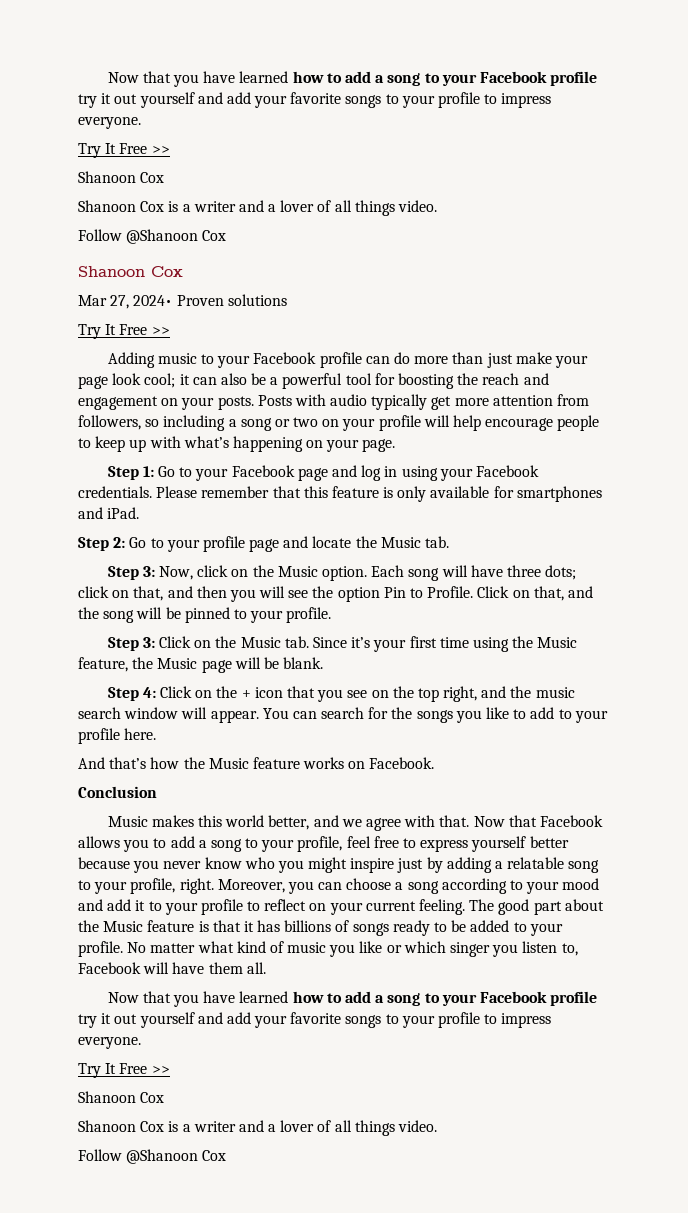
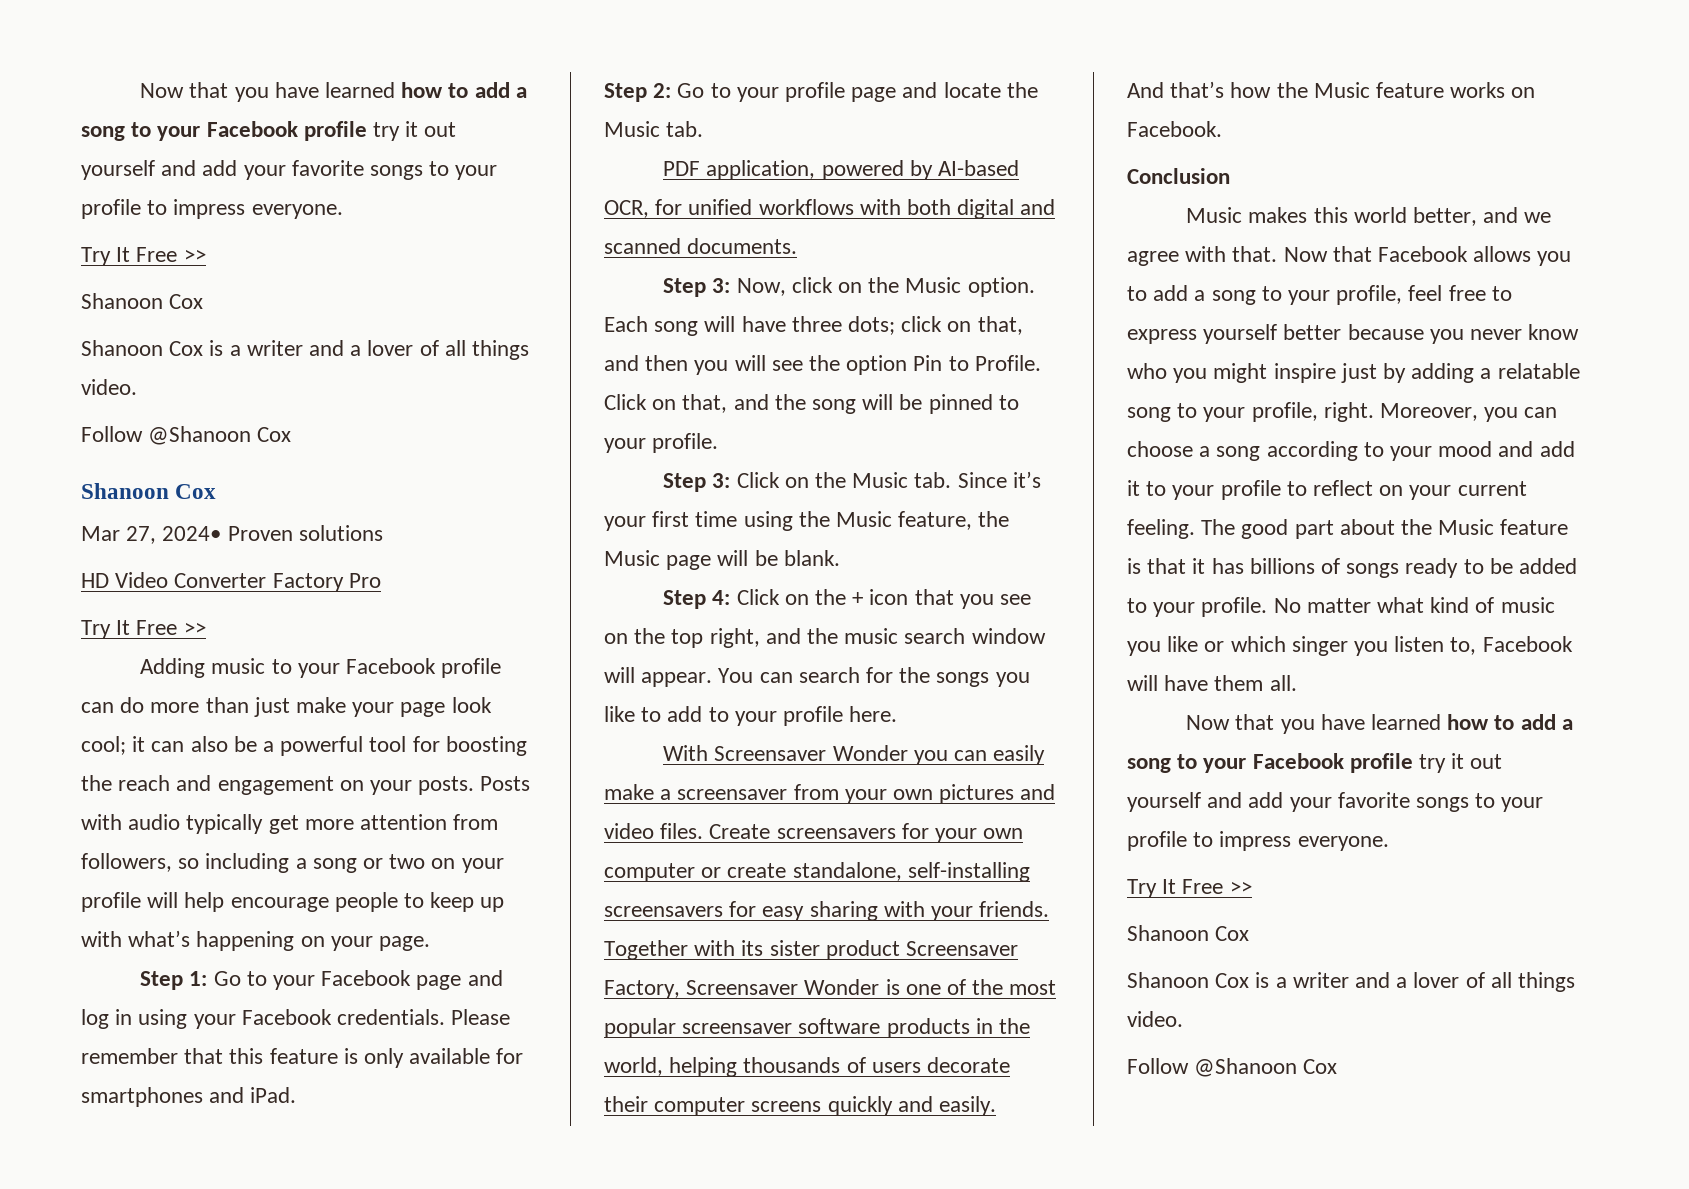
+ HD Video Converter Factory Pro
+ PDF application, powered by AI-based OCR, for unified workflows with both digital and scanned documents.
+ With Screensaver Wonder you can easily make a screensaver from your own pictures and video files. Create screensavers for your own computer or create standalone, self-installing screensavers for easy sharing with your friends. Together with its sister product Screensaver Factory, Screensaver Wonder is one of the most popular screensaver software products in the world, helping thousands of users decorate their computer screens quickly and easily.

